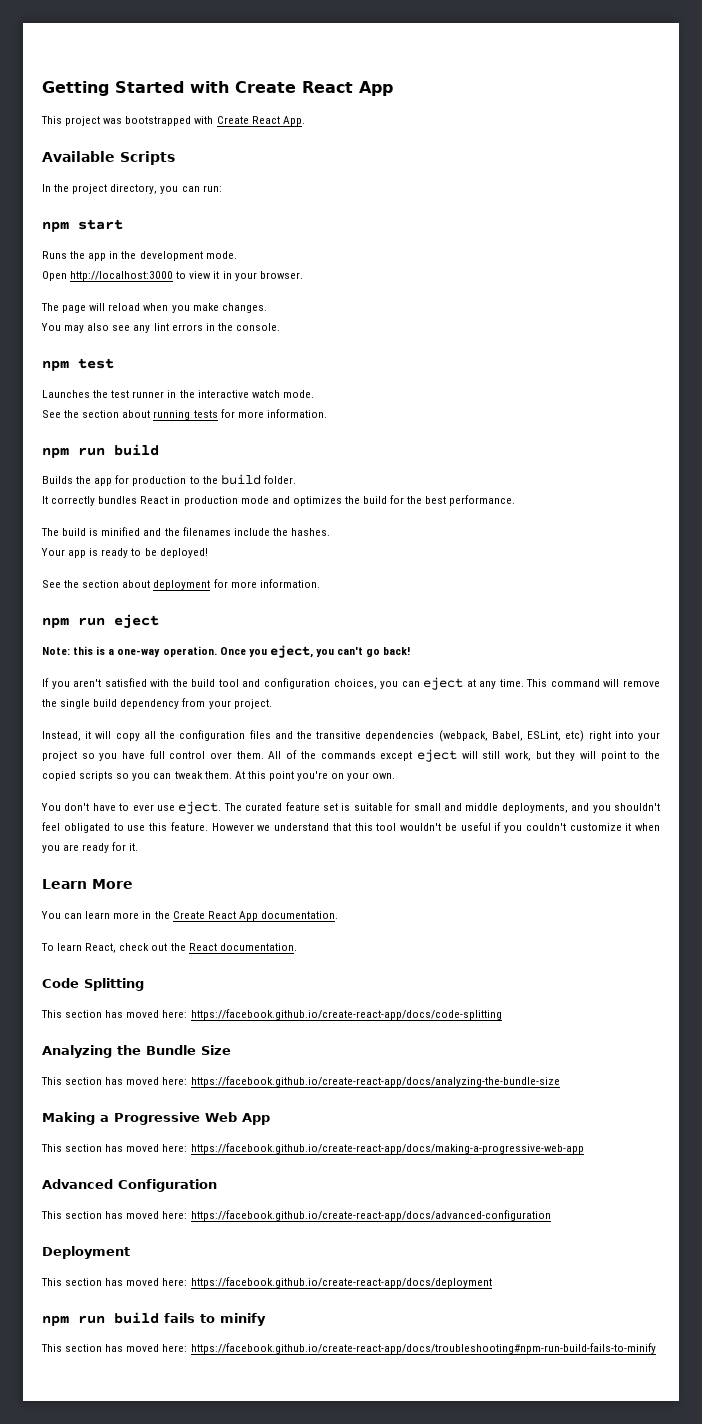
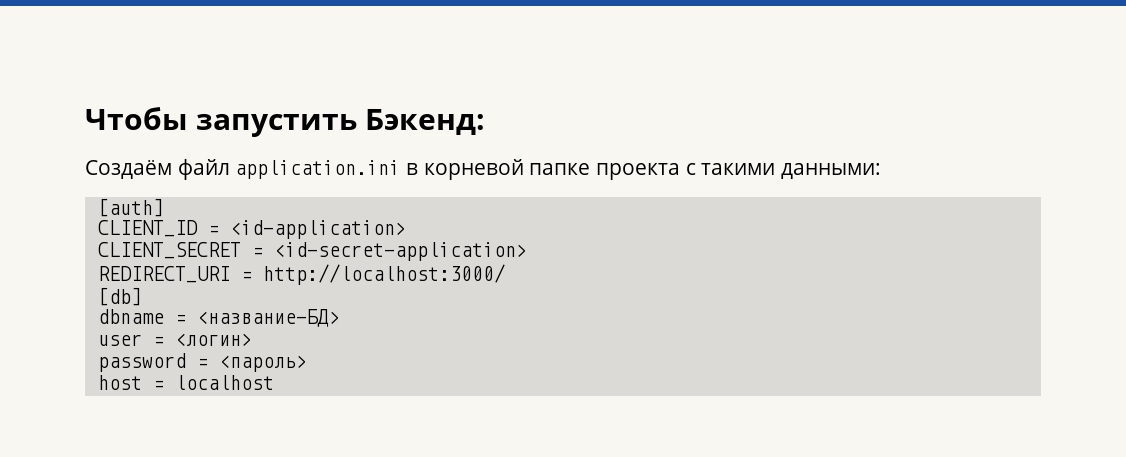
- Getting Started with Create React App
- This project was bootstrapped with Create React App.
- Available Scripts
- In the project directory, you can run:
- npm start
- Runs the app in the development mode.
- Open http://localhost:3000 to view it in your browser.
- The page will reload when you make changes.
- You may also see any lint errors in the console.
- npm test
- Launches the test runner in the interactive watch mode.
- See the section about running tests for more information.
- npm run build
- Builds the app for production to the build folder.
- It correctly bundles React in production mode and optimizes the build for the best performance.
- The build is minified and the filenames include the hashes.
- Your app is ready to be deployed!
- See the section about deployment for more information.
- npm run eject
- Note: this is a one-way operation. Once you eject, you can't go back!
- If you aren't satisfied with the build tool and configuration choices, you can eject at any time. This command will remove the single build dependency from your project.
- Instead, it will copy all the configuration files and the transitive dependencies (webpack, Babel, ESLint, etc) right into your project so you have full control over them. All of the commands except eject will still work, but they will point to the copied scripts so you can tweak them. At this point you're on your own.
- You don't have to ever use eject. The curated feature set is suitable for small and middle deployments, and you shouldn't feel obligated to use this feature. However we understand that this tool wouldn't be useful if you couldn't customize it when you are ready for it.
- Learn More
- You can learn more in the Create React App documentation.
- To learn React, check out the React documentation.
- Code Splitting
- This section has moved here: https://facebook.github.io/create-react-app/docs/code-splitting
- Analyzing the Bundle Size
- This section has moved here: https://facebook.github.io/create-react-app/docs/analyzing-the-bundle-size
- Making a Progressive Web App
- This section has moved here: https://facebook.github.io/create-react-app/docs/making-a-progressive-web-app
- Advanced Configuration
- This section has moved here: https://facebook.github.io/create-react-app/docs/advanced-configuration
- Deployment
- This section has moved here: https://facebook.github.io/create-react-app/docs/deployment
- npm run build fails to minify
- This section has moved here: https://facebook.github.io/create-react-app/docs/troubleshooting#npm-run-build-fails-to-minify
+ Чтобы запустить Бэкенд:
+ Создаём файл application.ini в корневой папке проекта с такими данными:
+ [auth]
+ CLIENT_ID = <id-application>
+ CLIENT_SECRET = <id-secret-application>
+ REDIRECT_URI = http://localhost:3000/
+ [db]
+ dbname = <название-БД>
+ user = <логин>
+ password = <пароль>
+ host = localhost

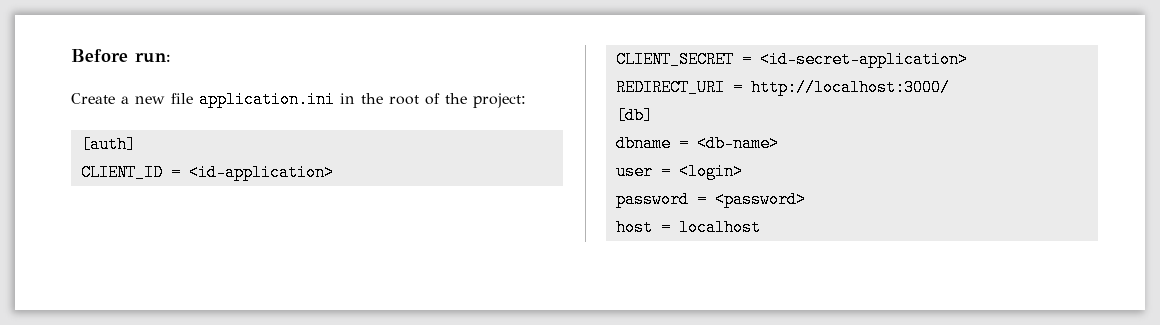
- Чтобы запустить Бэкенд:
- Создаём файл application.ini в корневой папке проекта с такими данными:
+ Before run:
+ Create a new file application.ini in the root of the project:
- dbname = <название-БД>
+ dbname = <db-name>
- user = <логин>
+ user = <login>
- password = <пароль>
+ password = <password>

